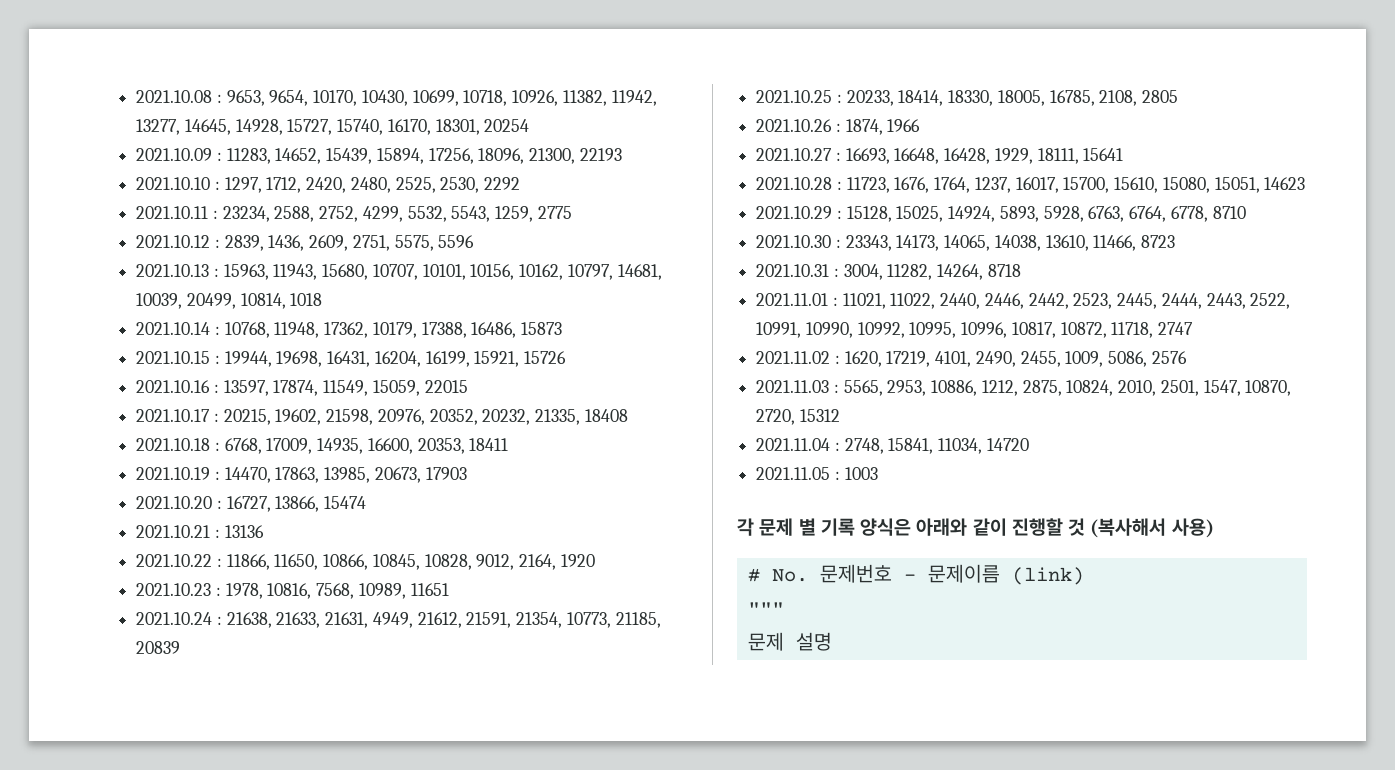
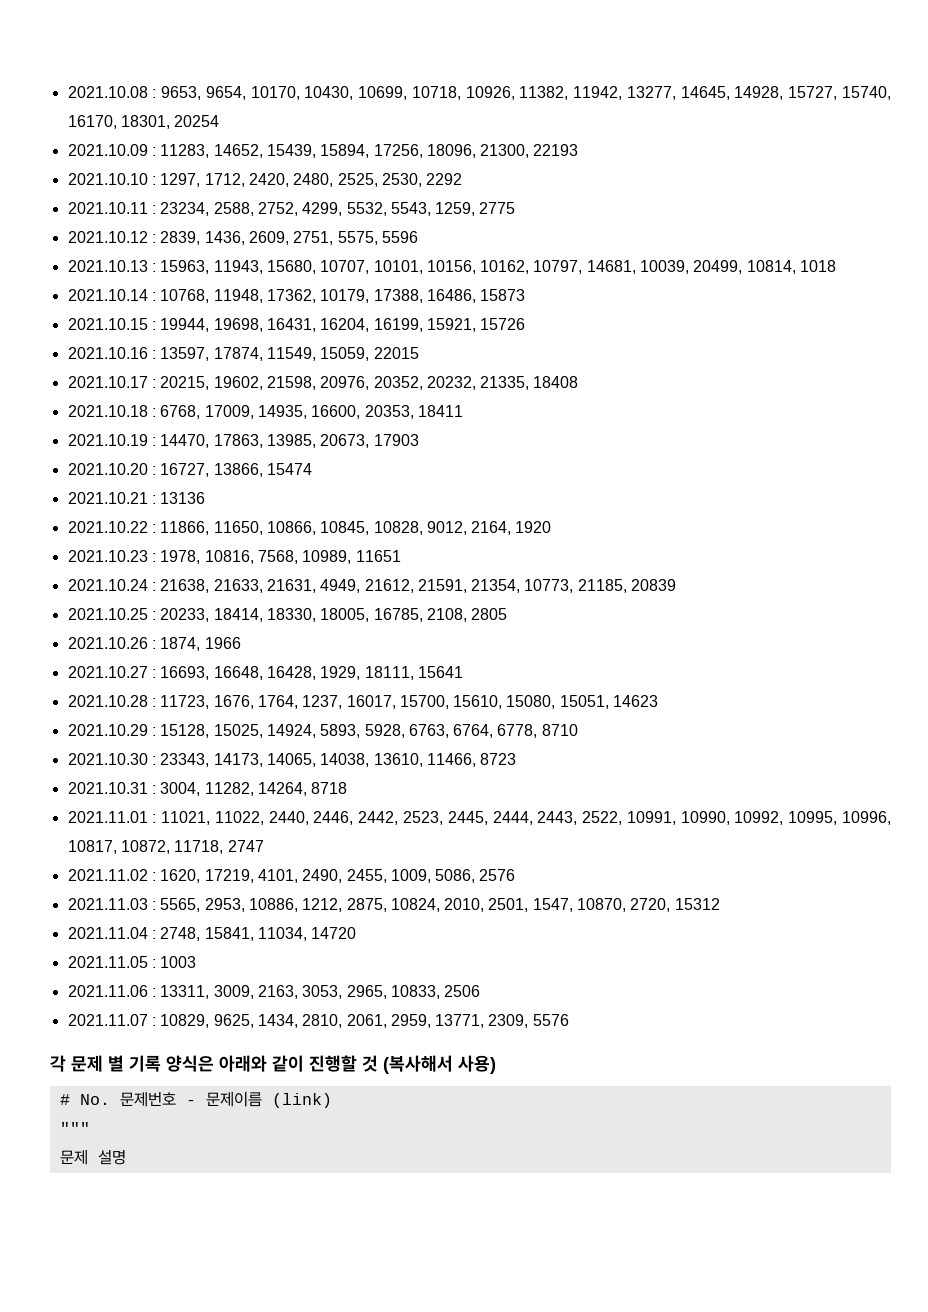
+ 2021.11.06 : 13311, 3009, 2163, 3053, 2965, 10833, 2506
+ 2021.11.07 : 10829, 9625, 1434, 2810, 2061, 2959, 13771, 2309, 5576

